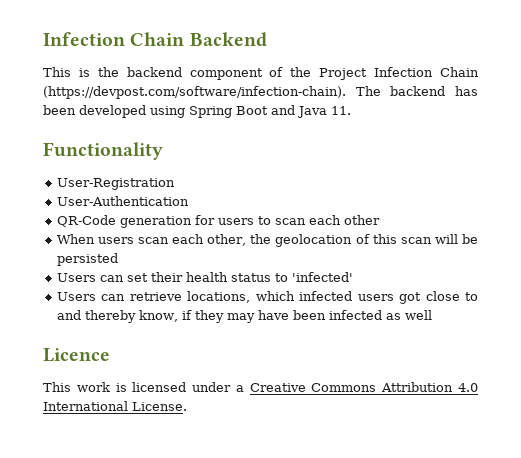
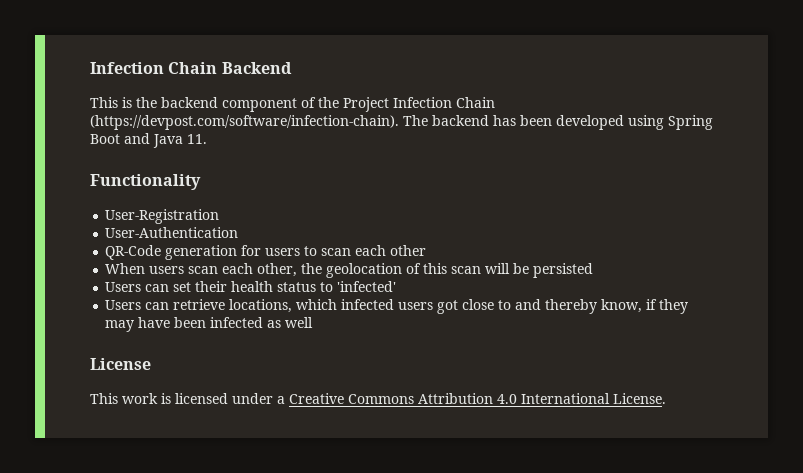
- Licence
+ License

